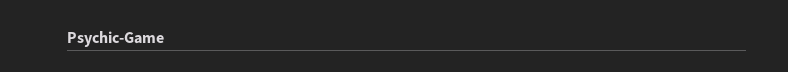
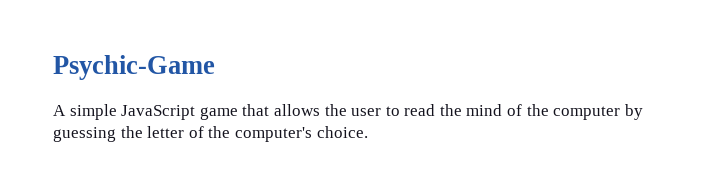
+ A simple JavaScript game that allows the user to read the mind of the computer by guessing the letter of the computer's choice.

